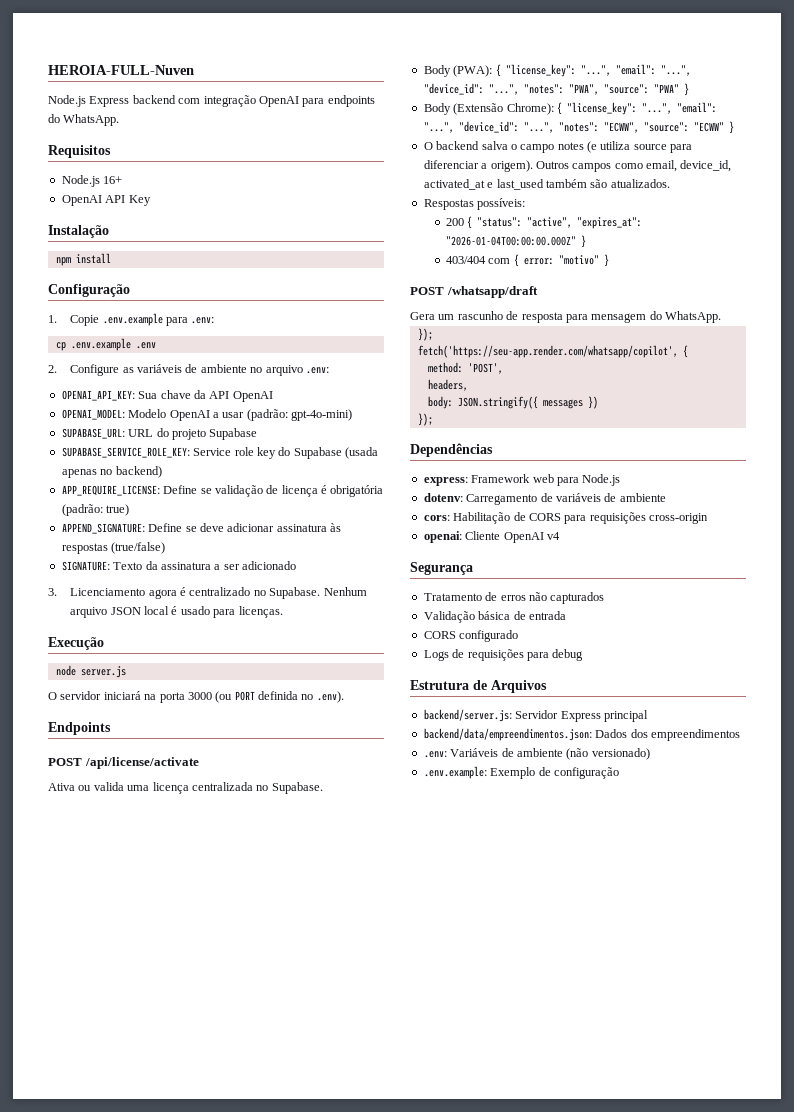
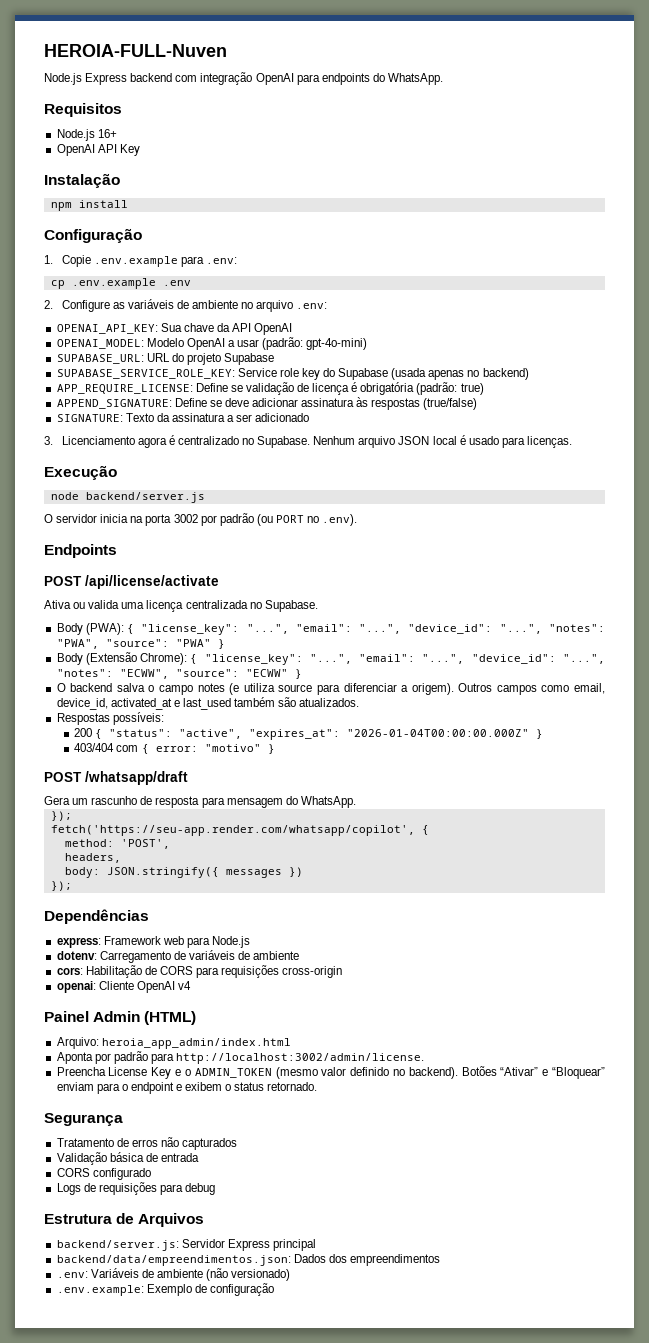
- node server.js
+ node backend/server.js
- O servidor iniciará na porta 3000 (ou PORT definida no .env).
+ O servidor inicia na porta 3002 por padrão (ou PORT no .env).
+ Painel Admin (HTML)
+ Arquivo: heroia_app_admin/index.html
+ Aponta por padrão para http://localhost:3002/admin/license.
+ Preencha License Key e o ADMIN_TOKEN (mesmo valor definido no backend). Botões “Ativar” e “Bloquear” enviam para o endpoint e exibem o status retornado.

